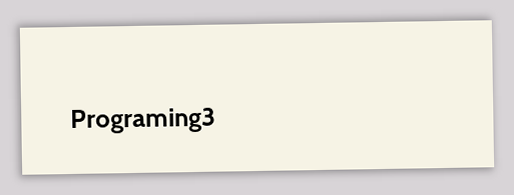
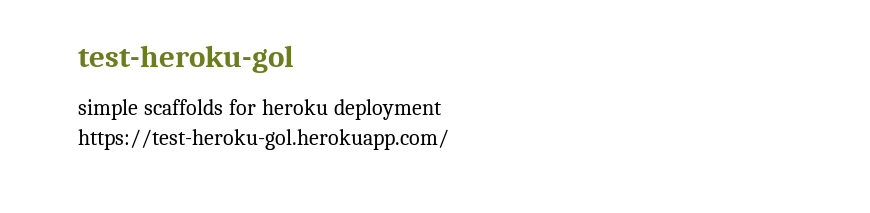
- Programing3
+ test-heroku-gol
+ simple scaffolds for heroku deployment https://test-heroku-gol.herokuapp.com/

